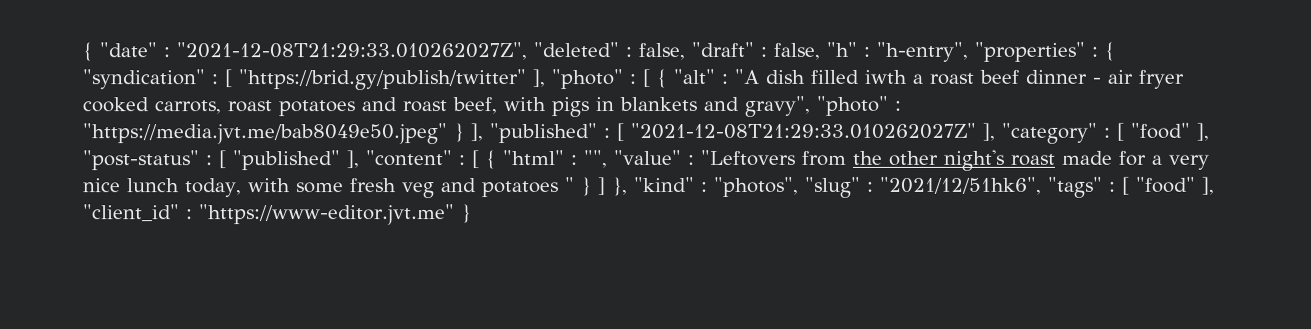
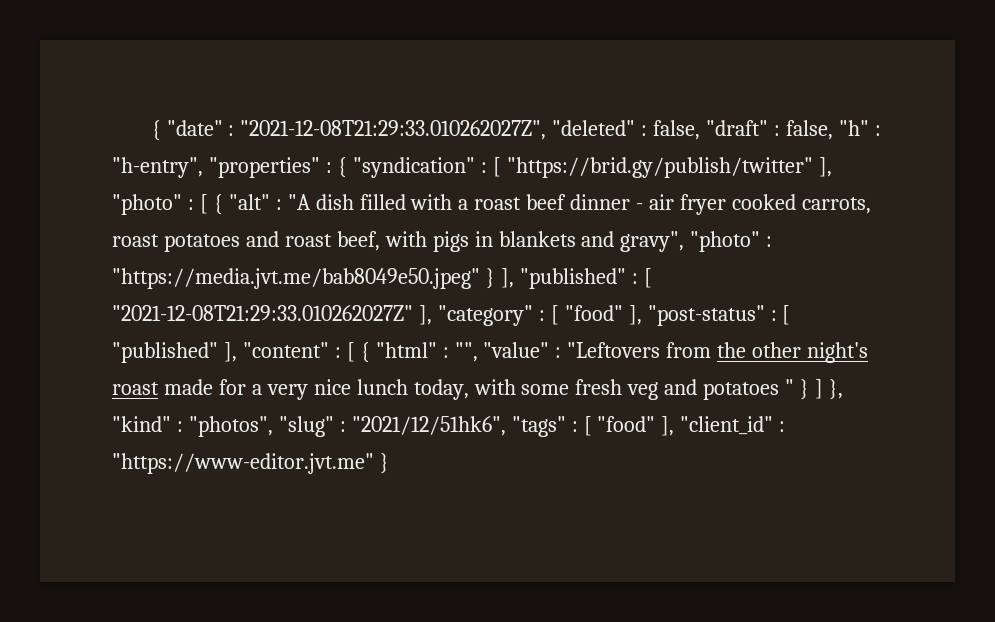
- "A dish filled iwth a roast beef dinner - air fryer cooked carrots, roast potatoes and roast beef, with pigs in blankets and gravy", "photo" :
+ "A dish filled with a roast beef dinner - air fryer cooked carrots, roast potatoes and roast beef, with pigs in blankets and gravy", "photo" :

